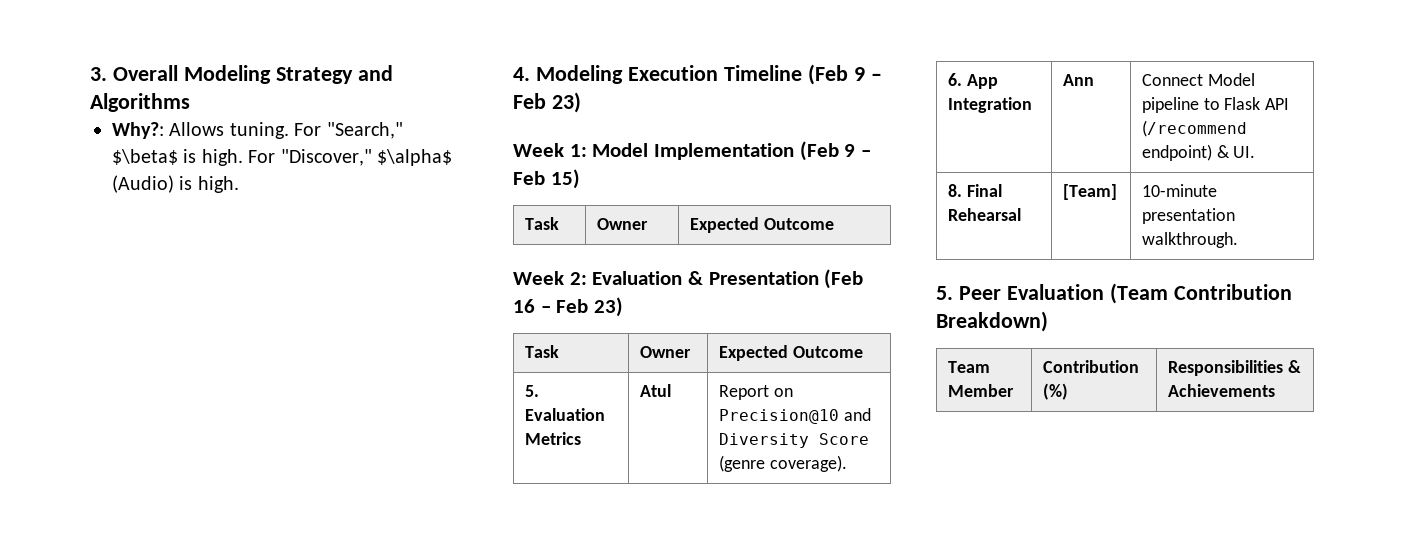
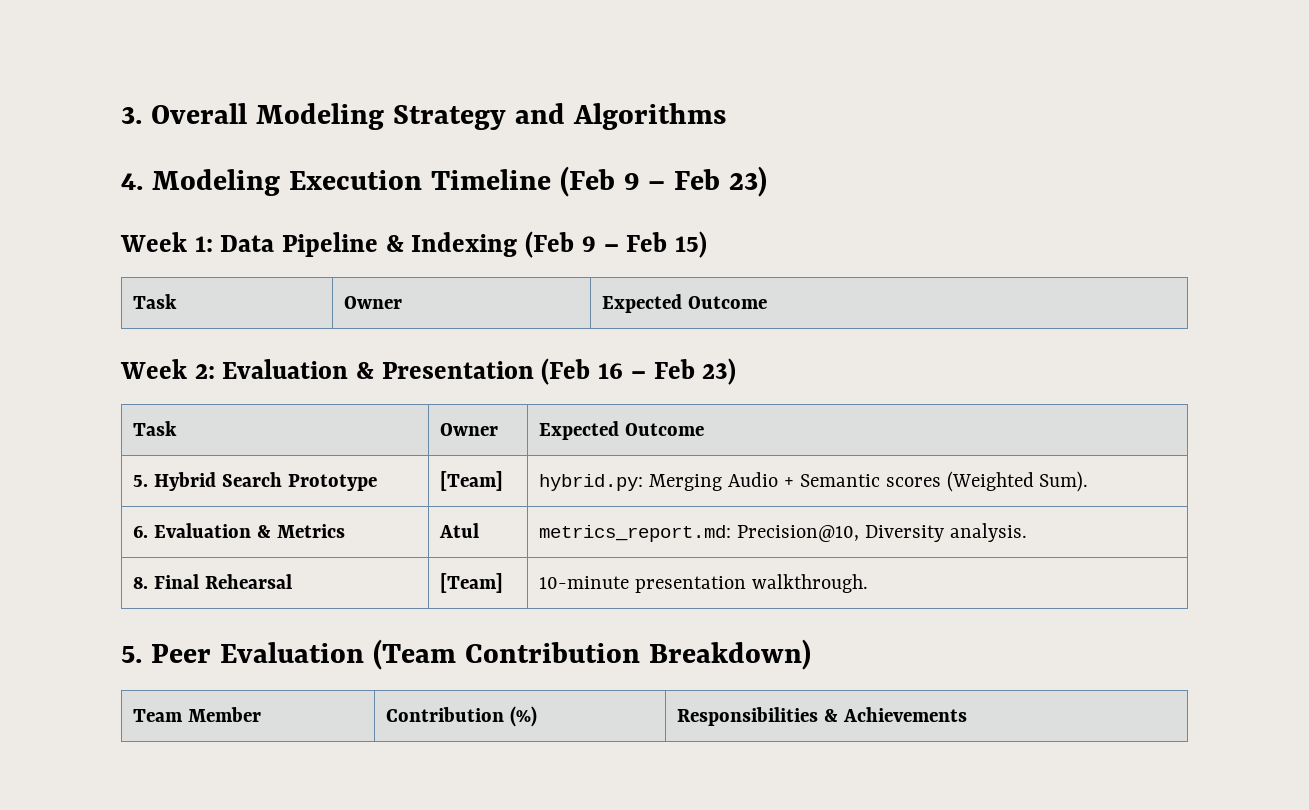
- Why?: Allows tuning. For "Search," $\beta$ is high. For "Discover," $\alpha$ (Audio) is high.
- Week 1: Model Implementation (Feb 9 – Feb 15)
+ Week 1: Data Pipeline & Indexing (Feb 9 – Feb 15)
- 5. Evaluation Metrics | Atul | Report on Precision@10 and Diversity Score (genre coverage).
- 6. App Integration | Ann | Connect Model pipeline to Flask API (/recommend endpoint) & UI.
+ 5. Hybrid Search Prototype | [Team] | hybrid.py: Merging Audio + Semantic scores (Weighted Sum).
+ 6. Evaluation & Metrics | Atul | metrics_report.md: Precision@10, Diversity analysis.

